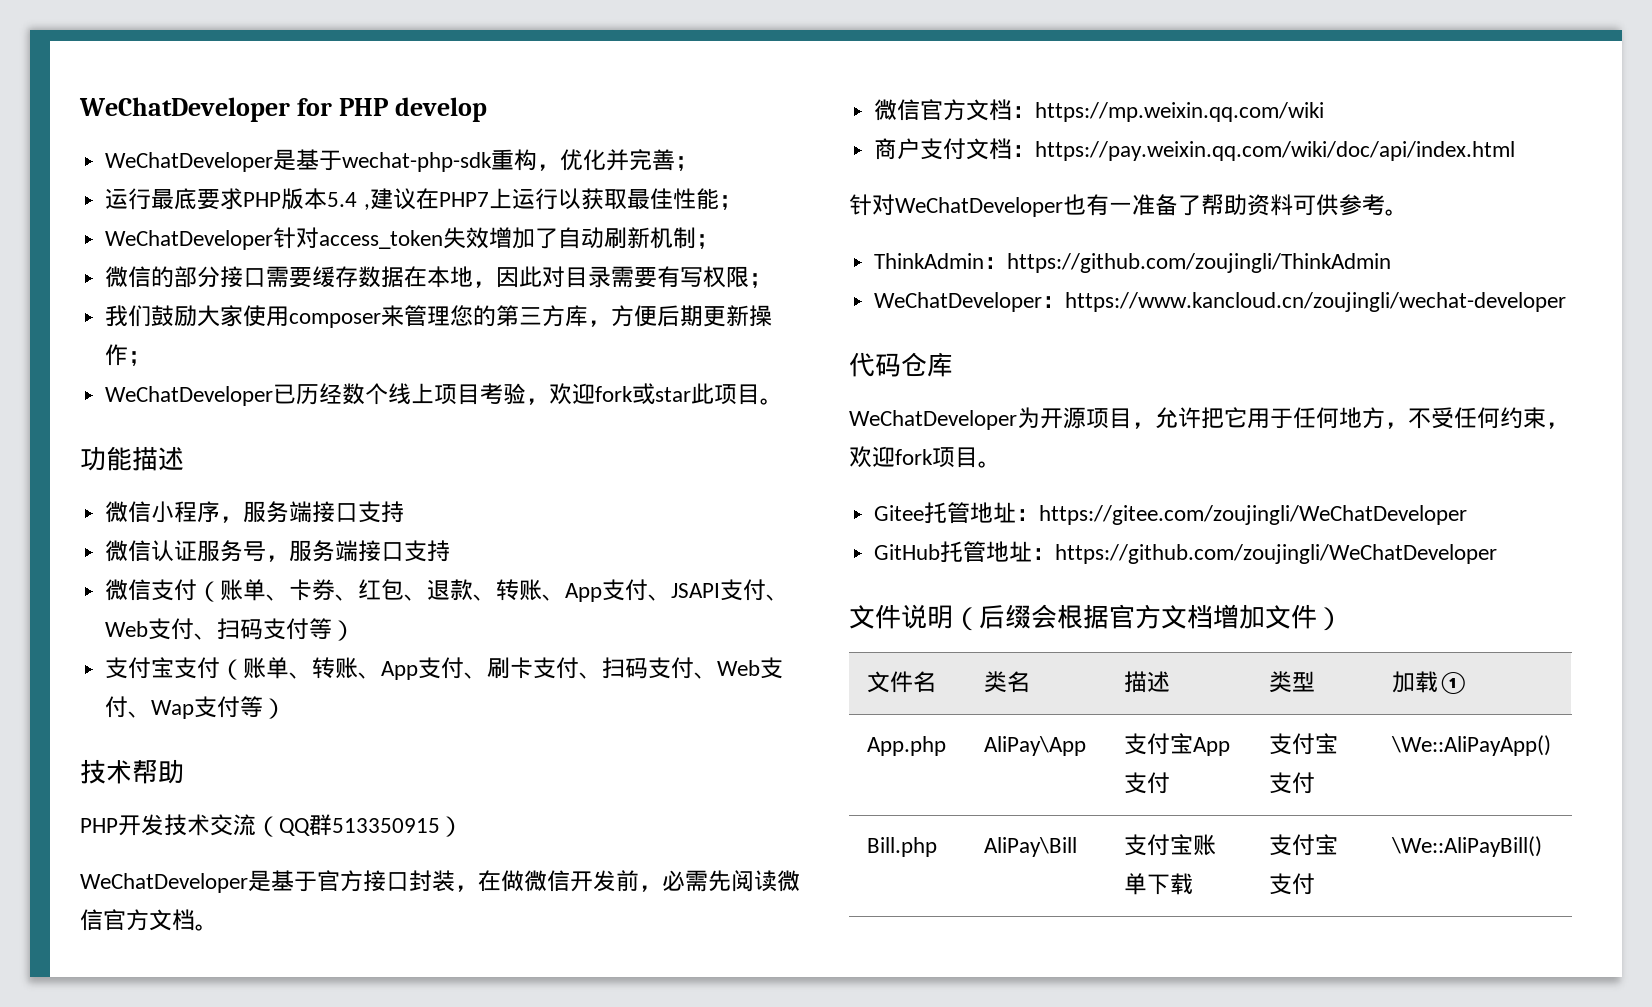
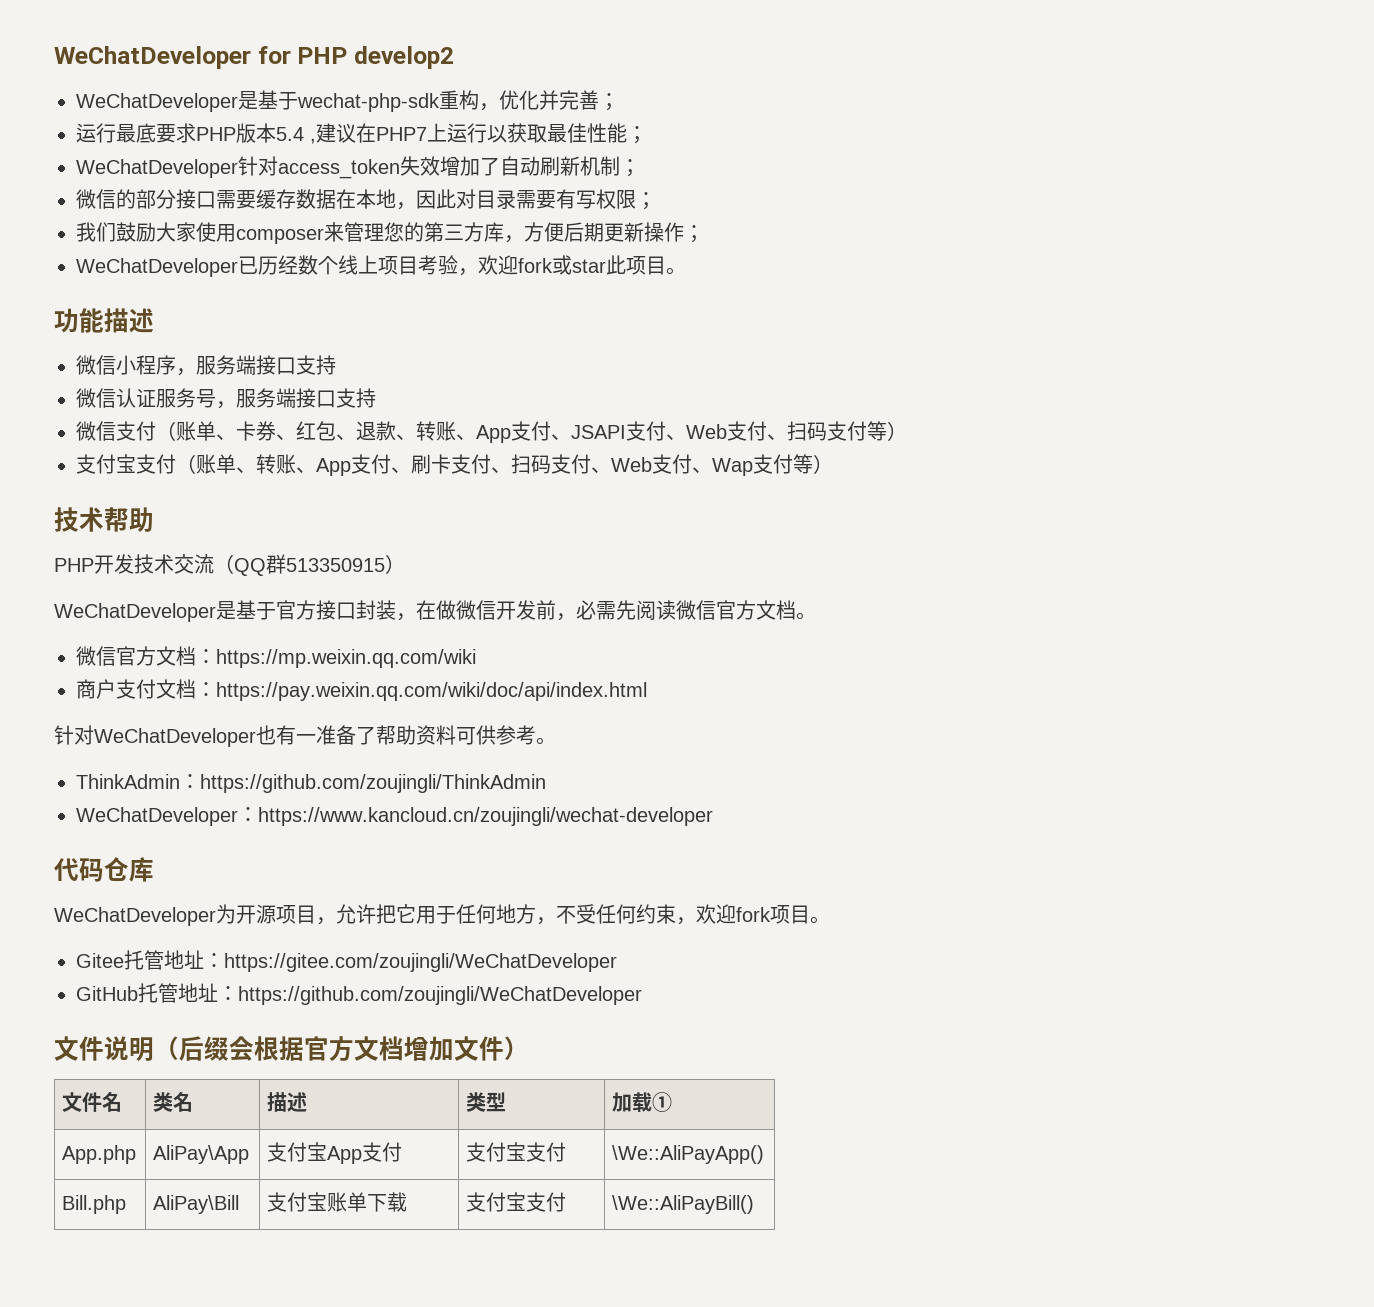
- WeChatDeveloper for PHP develop
+ WeChatDeveloper for PHP develop2

